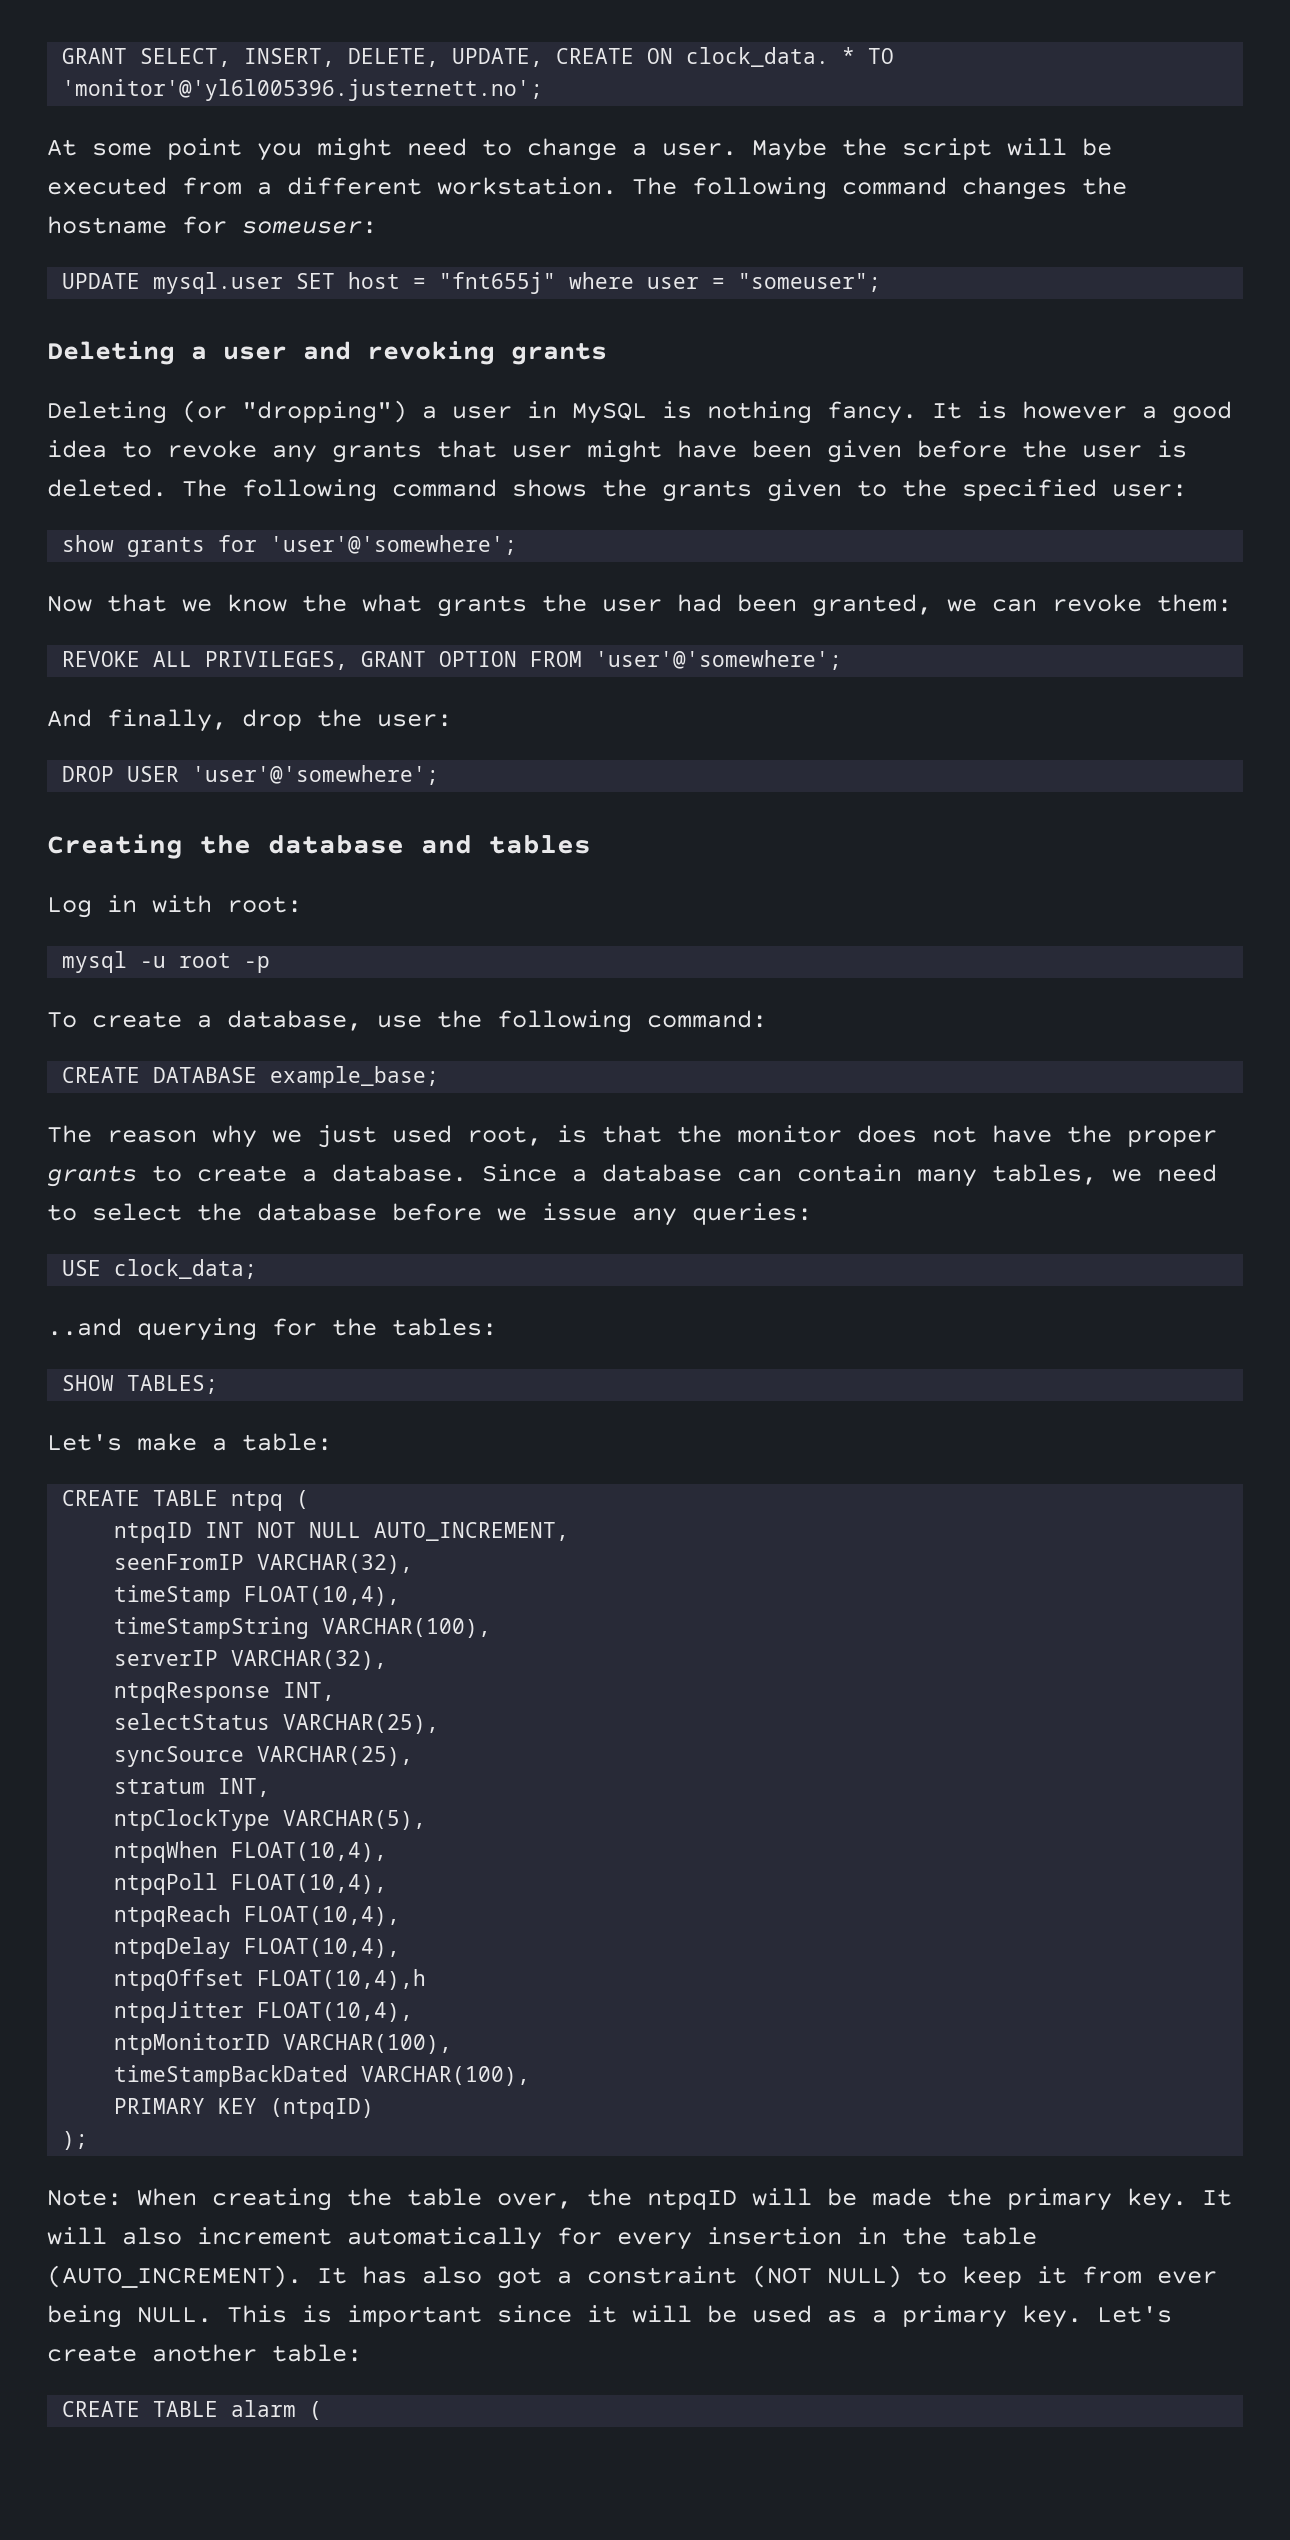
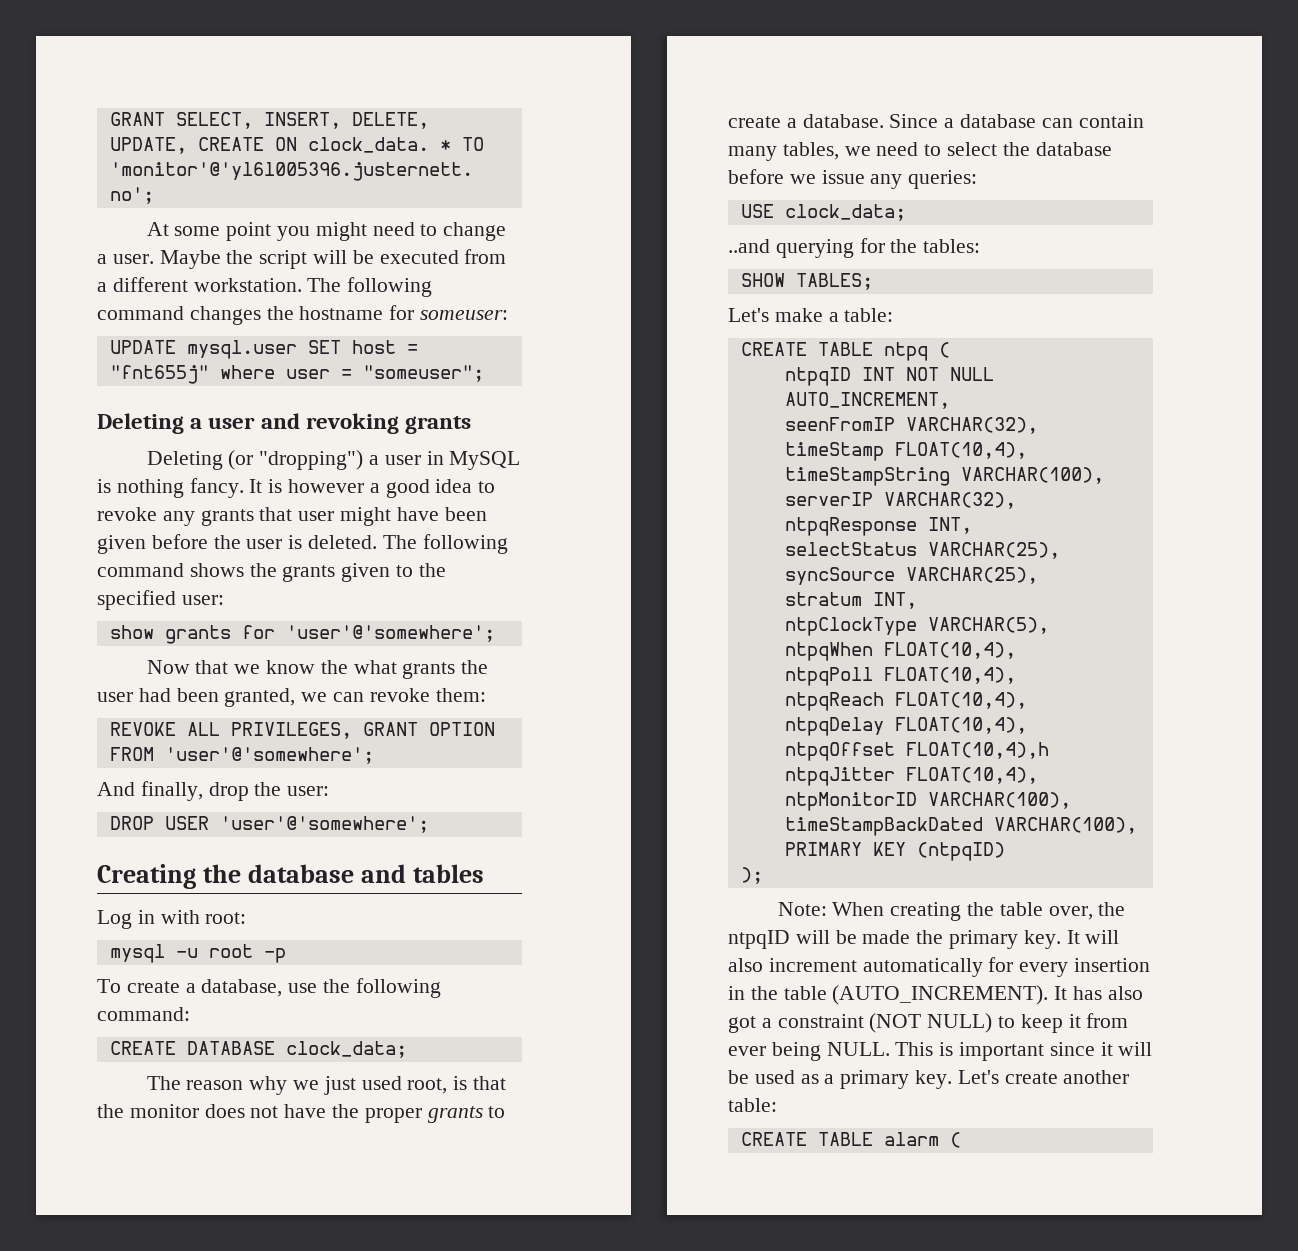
- CREATE DATABASE example_base;
+ CREATE DATABASE clock_data;

